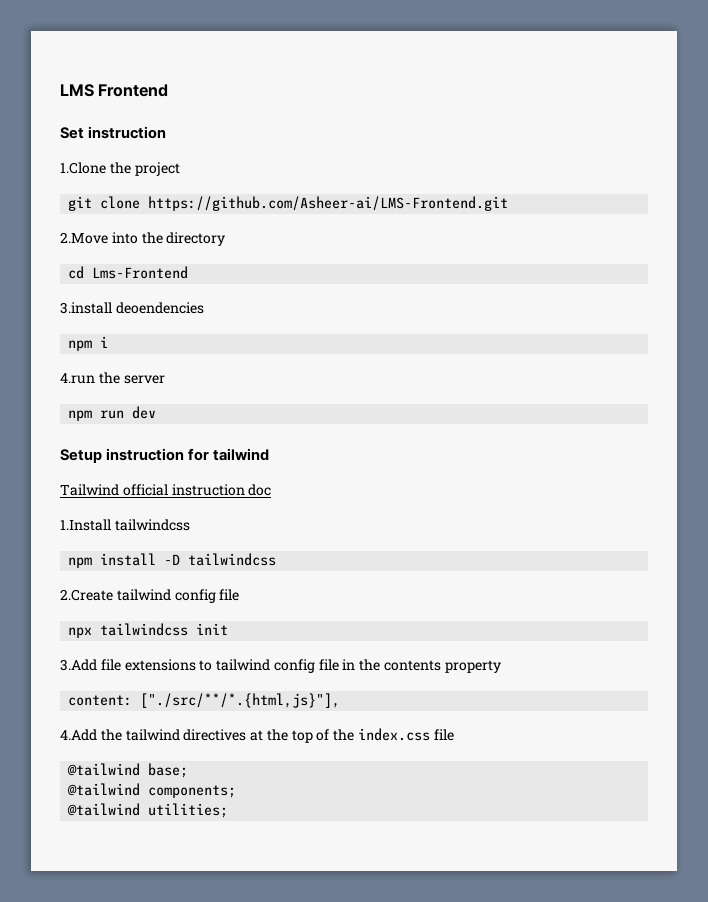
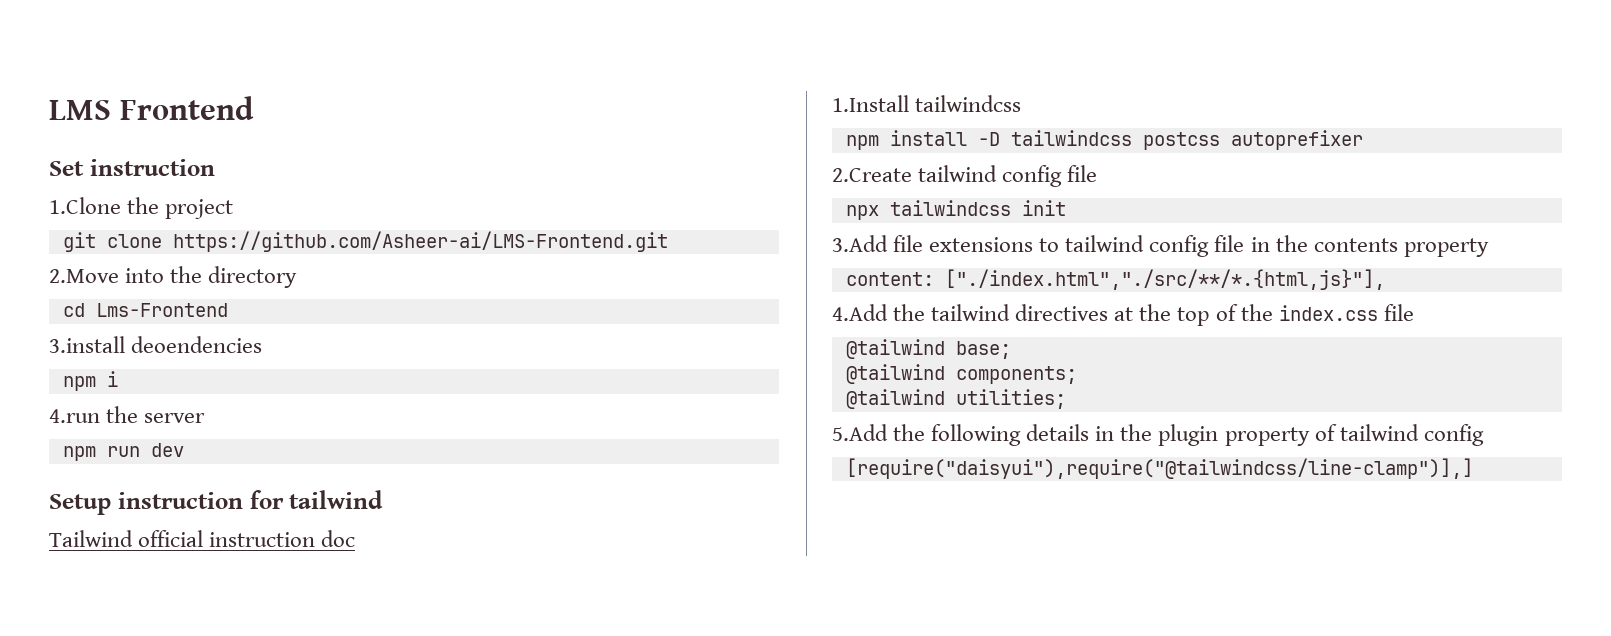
- npm install -D tailwindcss
+ npm install -D tailwindcss postcss autoprefixer
- content: ["./src/**/*.{html,js}"],
+ content: ["./index.html","./src/**/*.{html,js}"],
+ 5.Add the following details in the plugin property of tailwind config
+ [require("daisyui"),require("@tailwindcss/line-clamp")],]

